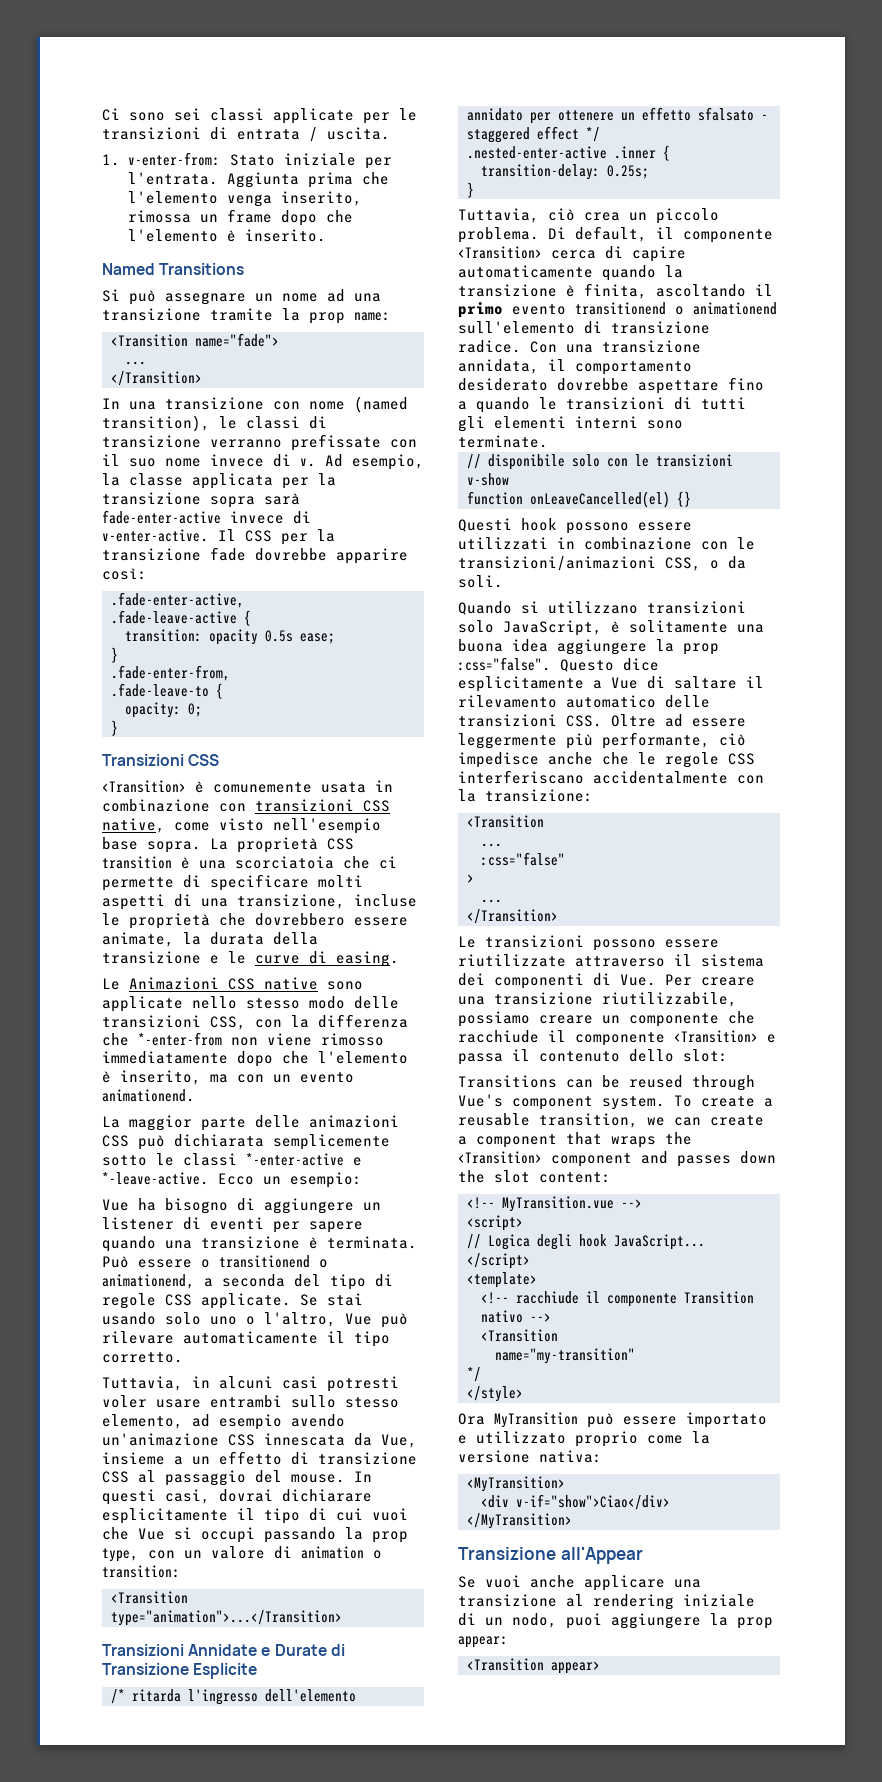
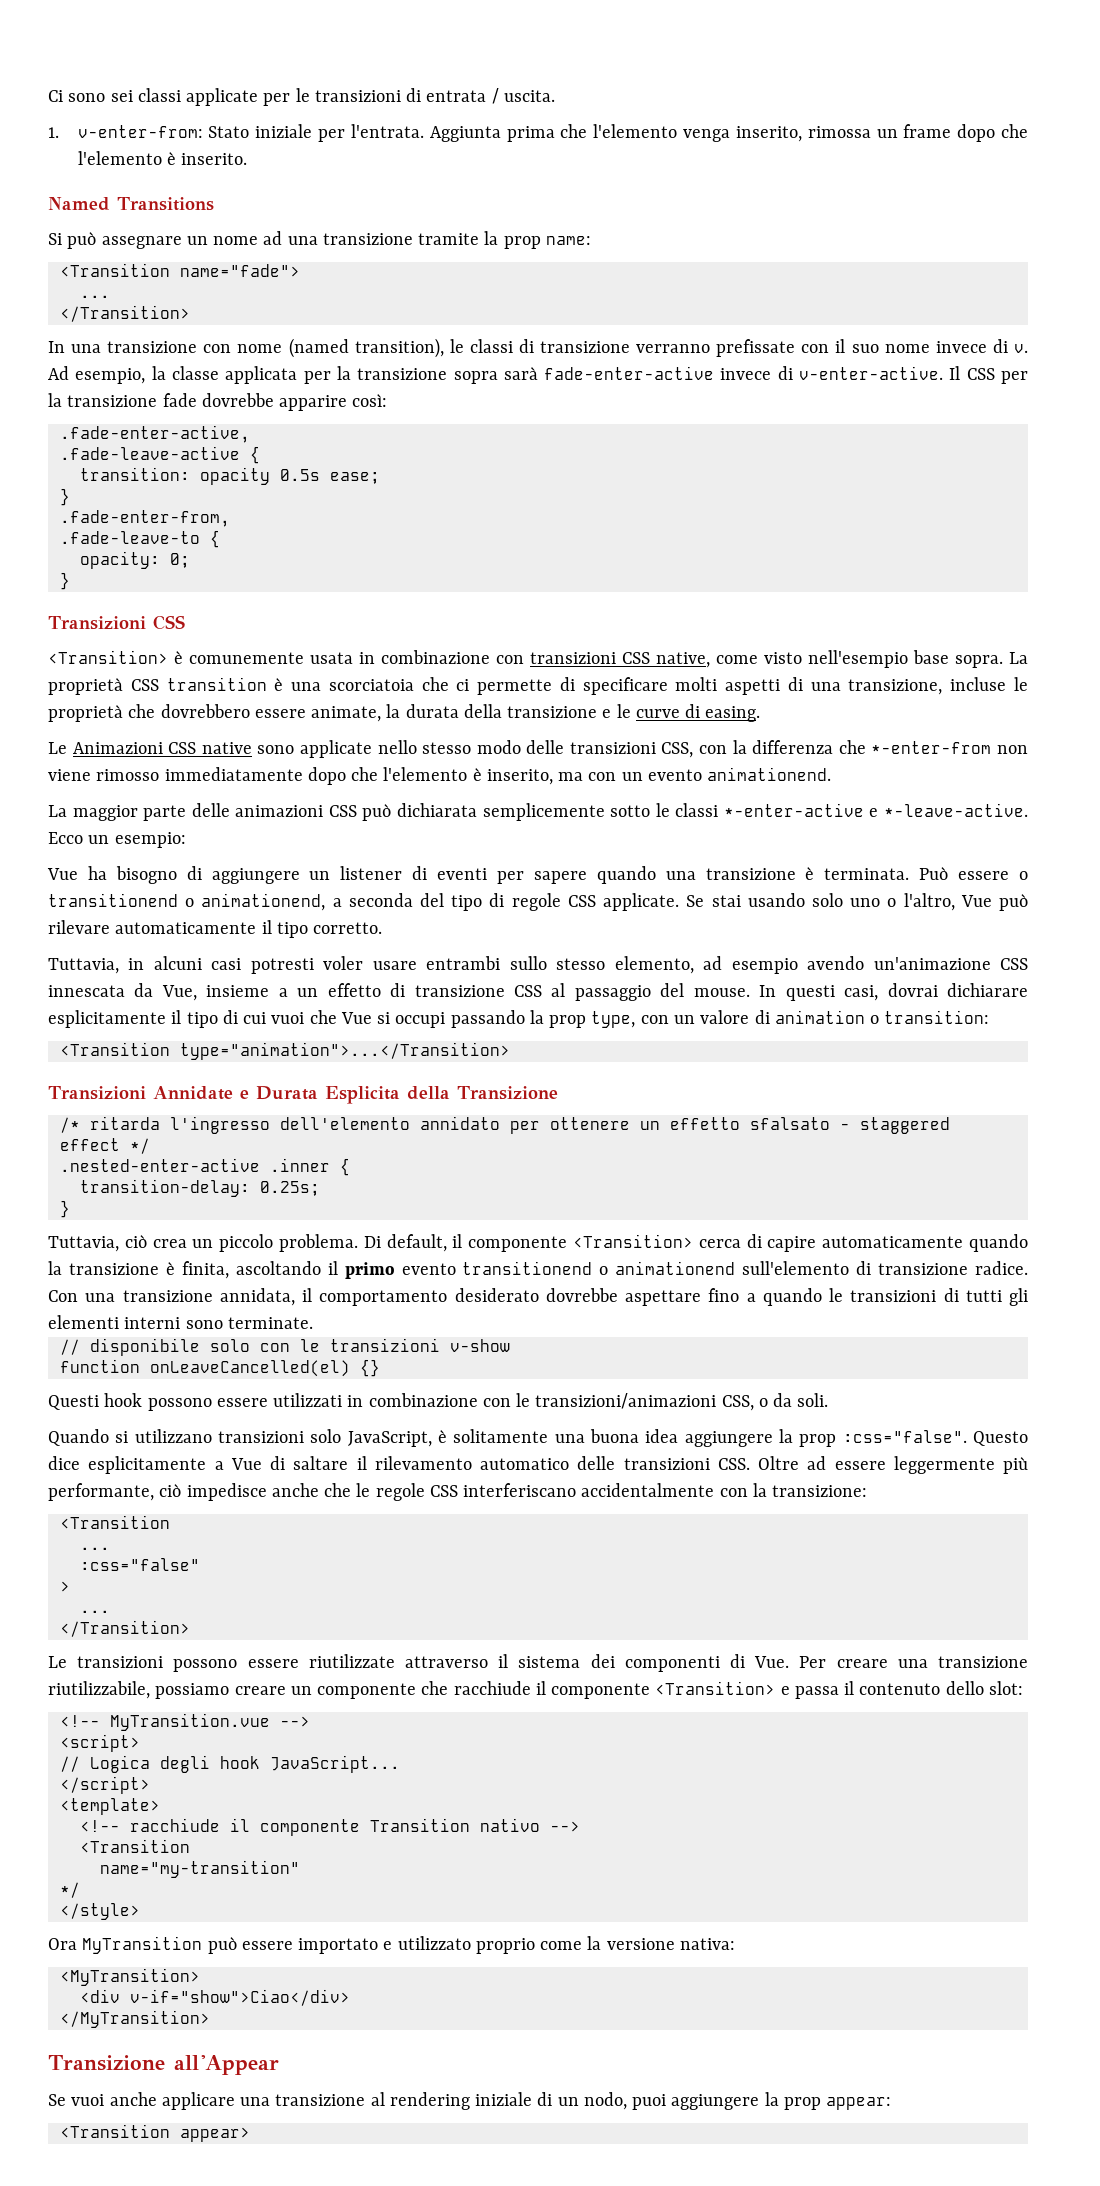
- Transizioni Annidate e Durate di Transizione Esplicite
+ Transizioni Annidate e Durata Esplicita della Transizione
- Transitions can be reused through Vue's component system. To create a reusable transition, we can create a component that wraps the <Transition> component and passes down the slot content:

